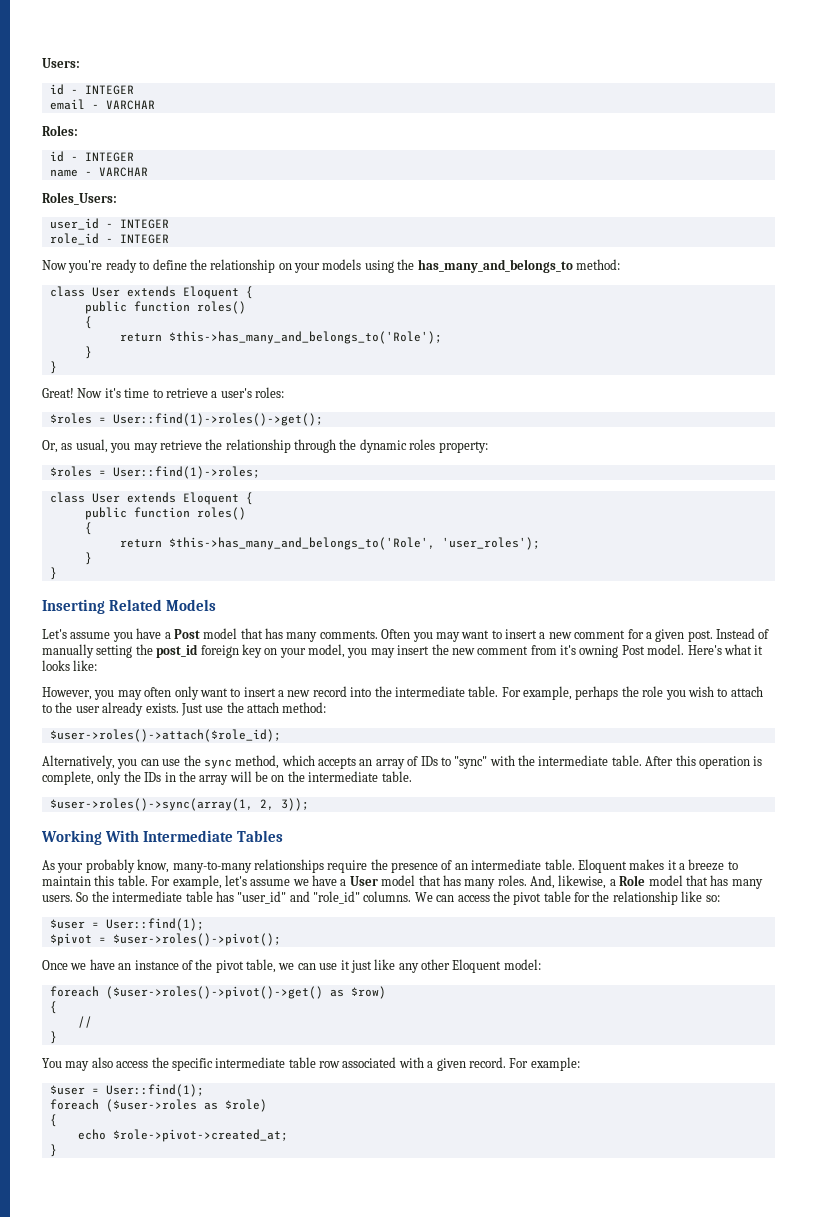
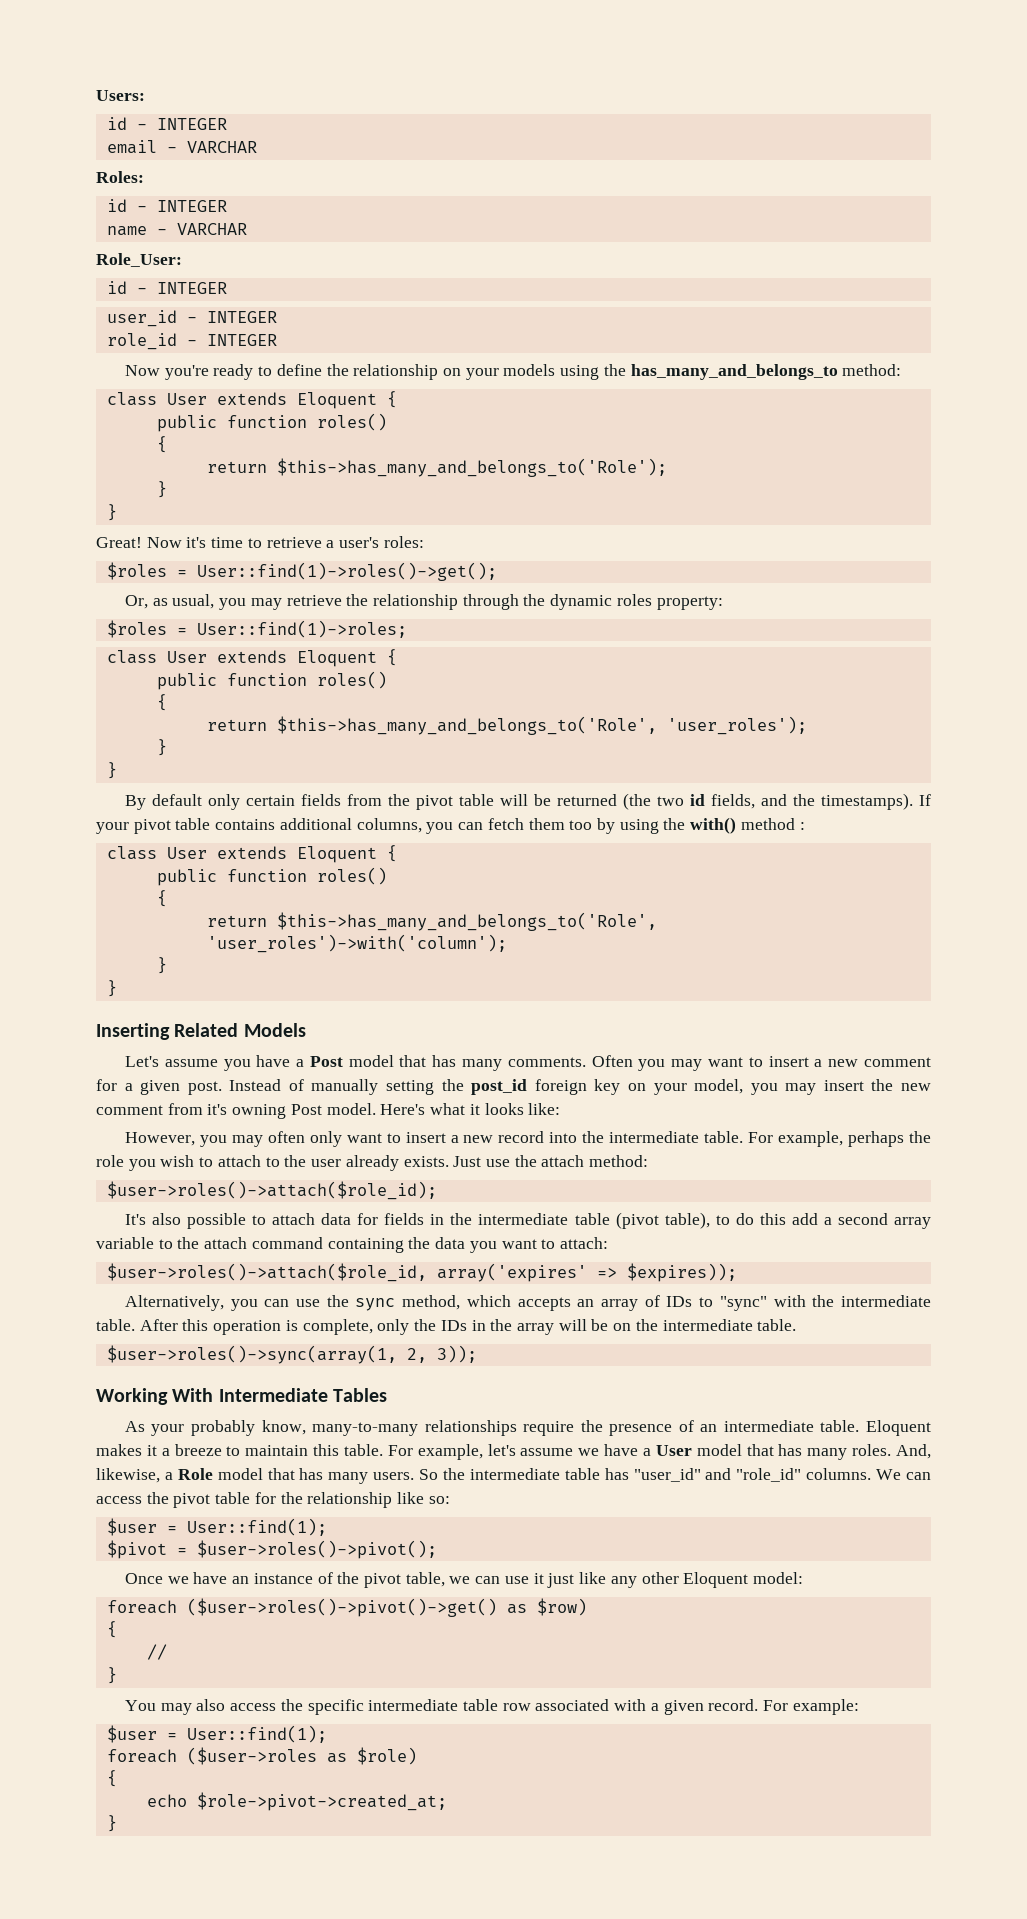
- Roles_Users:
+ Role_User:
+ id - INTEGER
+ By default only certain fields from the pivot table will be returned (the two id fields, and the timestamps). If your pivot table contains additional columns, you can fetch them too by using the with() method :
+ class User extends Eloquent {
+ public function roles()
+ {
+ return $this->has_many_and_belongs_to('Role', 'user_roles')->with('column');
+ }
+ }
+ It's also possible to attach data for fields in the intermediate table (pivot table), to do this add a second array variable to the attach command containing the data you want to attach:
+ $user->roles()->attach($role_id, array('expires' => $expires));

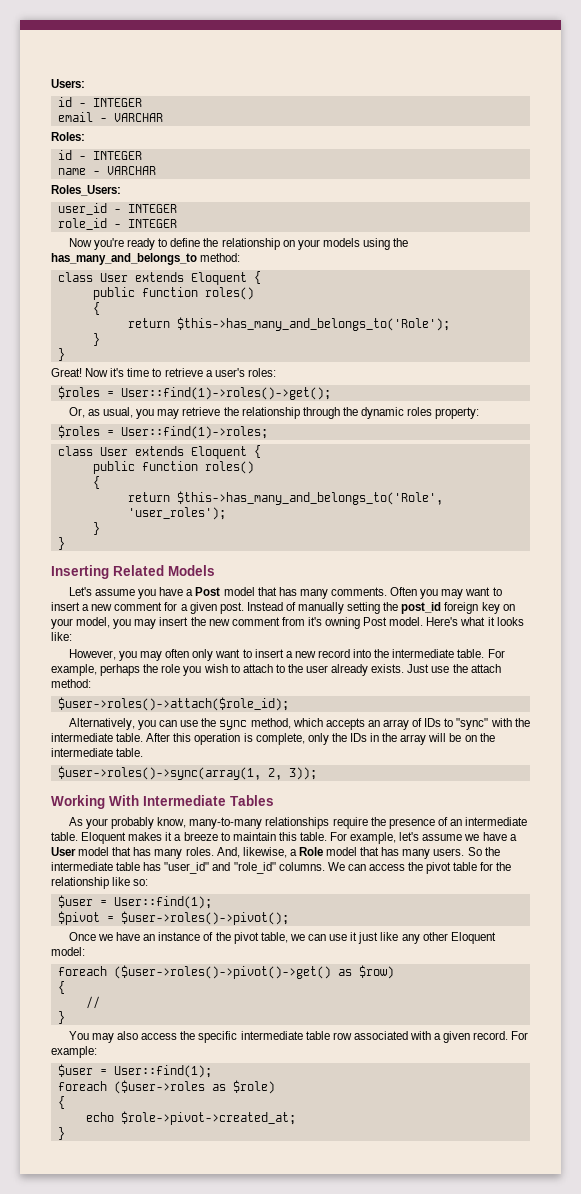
- Role_User:
- id - INTEGER
+ Roles_Users:
- By default only certain fields from the pivot table will be returned (the two id fields, and the timestamps). If your pivot table contains additional columns, you can fetch them too by using the with() method :
- class User extends Eloquent {
- public function roles()
- {
- return $this->has_many_and_belongs_to('Role', 'user_roles')->with('column');
- }
- }
- It's also possible to attach data for fields in the intermediate table (pivot table), to do this add a second array variable to the attach command containing the data you want to attach:
- $user->roles()->attach($role_id, array('expires' => $expires));

